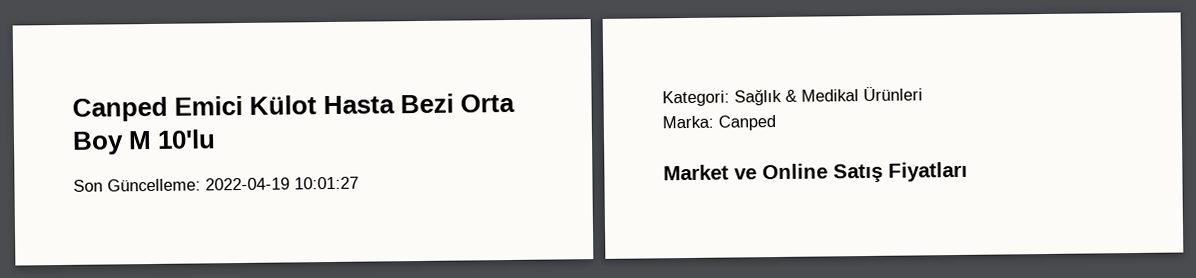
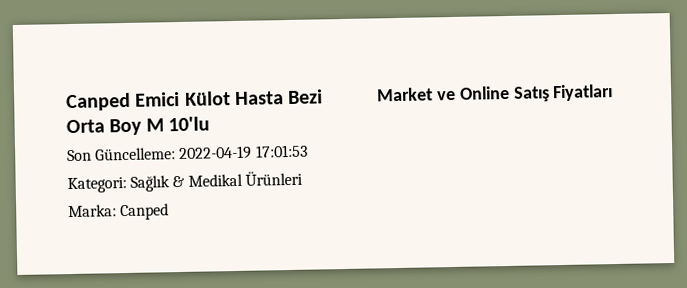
- Son Güncelleme: 2022-04-19 10:01:27
+ Son Güncelleme: 2022-04-19 17:01:53

